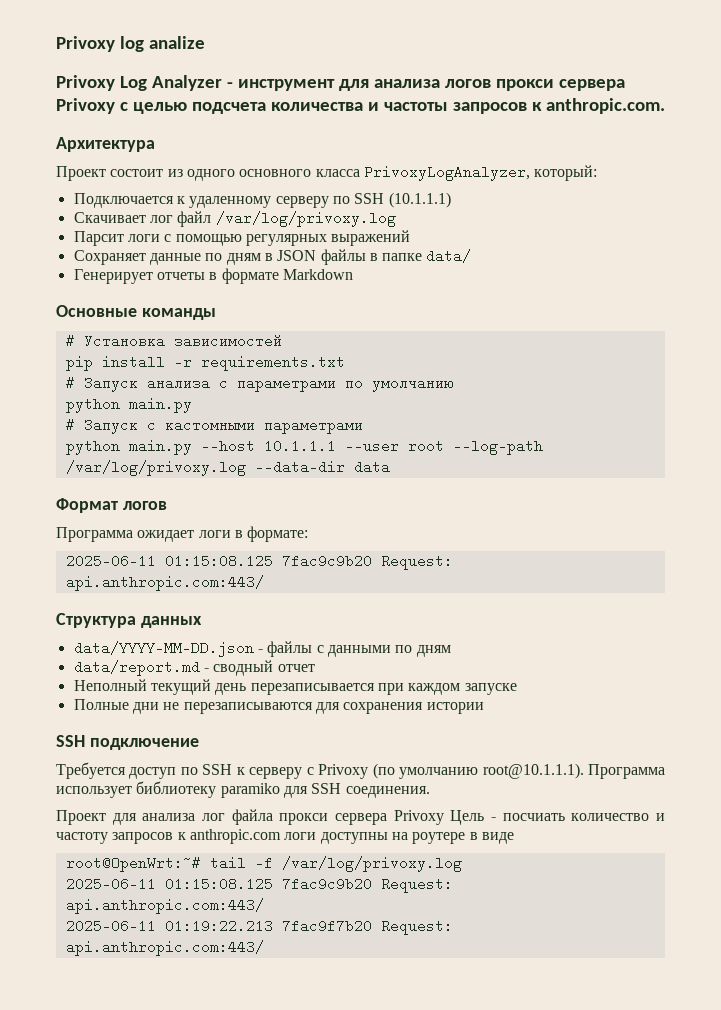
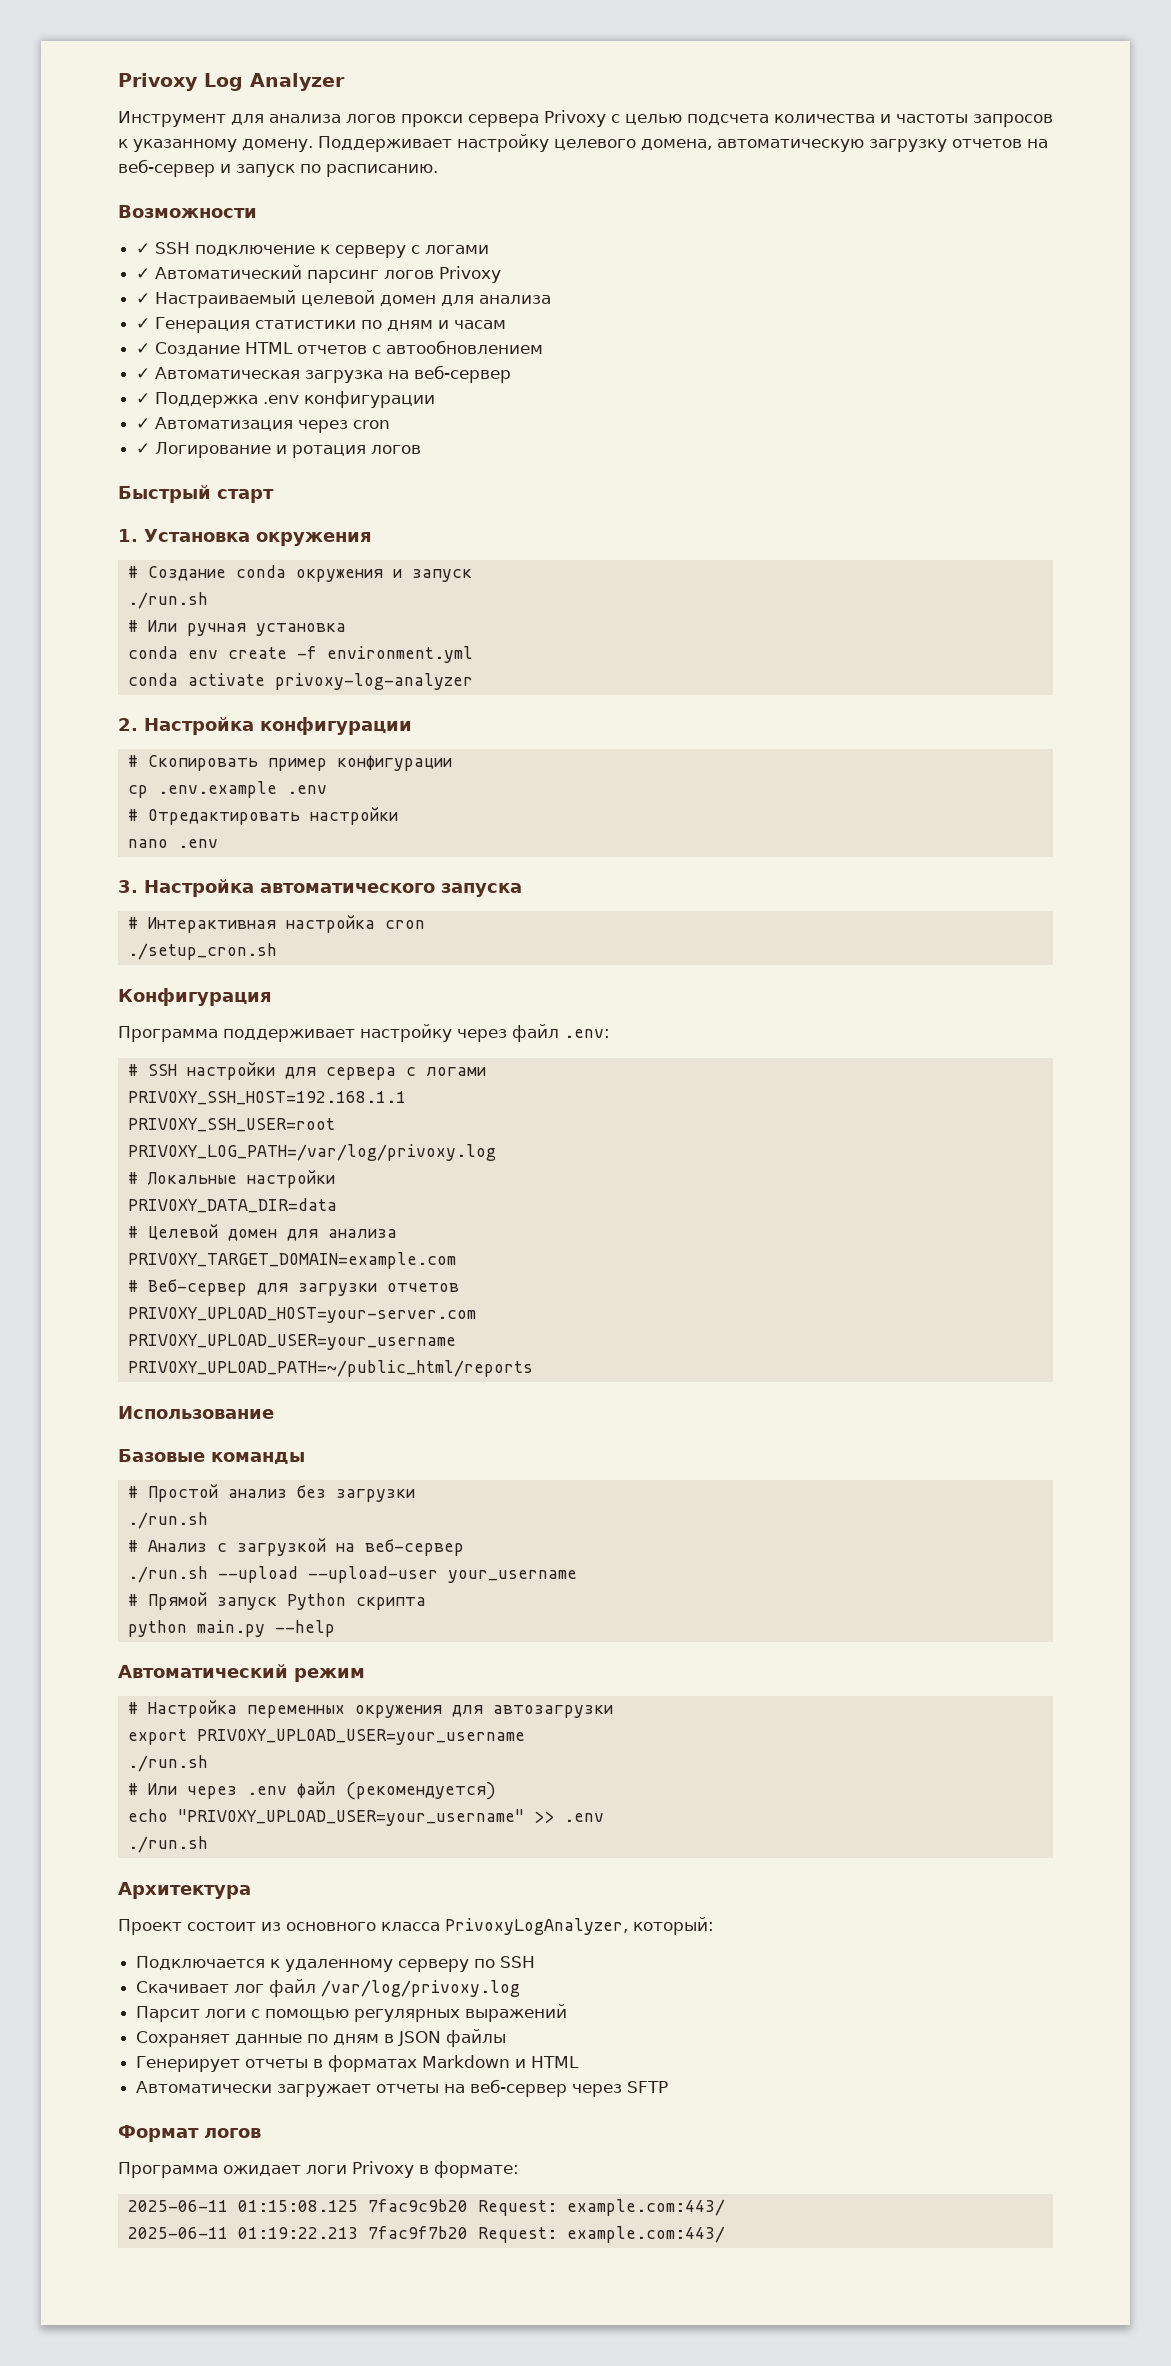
- Privoxy log analize
- Privoxy Log Analyzer - инструмент для анализа логов прокси сервера Privoxy с целью подсчета количества и частоты запросов к anthropic.com.
+ Privoxy Log Analyzer
+ Инструмент для анализа логов прокси сервера Privoxy с целью подсчета количества и частоты запросов к указанному домену. Поддерживает настройку целевого домена, автоматическую загрузку отчетов на веб-сервер и запуск по расписанию.
+ Возможности
+ ✓ SSH подключение к серверу с логами
+ ✓ Автоматический парсинг логов Privoxy
+ ✓ Настраиваемый целевой домен для анализа
+ ✓ Генерация статистики по дням и часам
+ ✓ Создание HTML отчетов с автообновлением
+ ✓ Автоматическая загрузка на веб-сервер
+ ✓ Поддержка .env конфигурации
+ ✓ Автоматизация через cron
+ ✓ Логирование и ротация логов
+ Быстрый старт
+ 1. Установка окружения
+ # Создание conda окружения и запуск
+ ./run.sh
+ # Или ручная установка
+ conda env create -f environment.yml
+ conda activate privoxy-log-analyzer
+ 2. Настройка конфигурации
+ # Скопировать пример конфигурации
+ cp .env.example .env
+ # Отредактировать настройки
+ nano .env
+ 3. Настройка автоматического запуска
+ # Интерактивная настройка cron
+ ./setup_cron.sh
+ Конфигурация
+ Программа поддерживает настройку через файл .env:
+ # SSH настройки для сервера с логами
+ PRIVOXY_SSH_HOST=192.168.1.1
+ PRIVOXY_SSH_USER=root
+ PRIVOXY_LOG_PATH=/var/log/privoxy.log
+ # Локальные настройки
+ PRIVOXY_DATA_DIR=data
+ # Целевой домен для анализа
+ PRIVOXY_TARGET_DOMAIN=example.com
+ # Веб-сервер для загрузки отчетов
+ PRIVOXY_UPLOAD_HOST=your-server.com
+ PRIVOXY_UPLOAD_USER=your_username
+ PRIVOXY_UPLOAD_PATH=~/public_html/reports
+ Использование
+ Базовые команды
+ # Простой анализ без загрузки
+ ./run.sh
+ # Анализ с загрузкой на веб-сервер
+ ./run.sh --upload --upload-user your_username
+ # Прямой запуск Python скрипта
+ python main.py --help
+ Автоматический режим
+ # Настройка переменных окружения для автозагрузки
+ export PRIVOXY_UPLOAD_USER=your_username
+ ./run.sh
+ # Или через .env файл (рекомендуется)
+ echo "PRIVOXY_UPLOAD_USER=your_username" >> .env
+ ./run.sh
- Проект состоит из одного основного класса PrivoxyLogAnalyzer, который:
+ Проект состоит из основного класса PrivoxyLogAnalyzer, который:
- Подключается к удаленному серверу по SSH (10.1.1.1)
+ Подключается к удаленному серверу по SSH
- Сохраняет данные по дням в JSON файлы в папке data/
+ Сохраняет данные по дням в JSON файлы
- Генерирует отчеты в формате Markdown
- Основные команды
- # Установка зависимостей
- pip install -r requirements.txt
- # Запуск анализа с параметрами по умолчанию
- python main.py
- # Запуск с кастомными параметрами
- python main.py --host 10.1.1.1 --user root --log-path /var/log/privoxy.log --data-dir data
+ Генерирует отчеты в форматах Markdown и HTML
+ Автоматически загружает отчеты на веб-сервер через SFTP
- Программа ожидает логи в формате:
- 2025-06-11 01:15:08.125 7fac9c9b20 Request: api.anthropic.com:443/
- Структура данных
- data/YYYY-MM-DD.json - файлы с данными по дням
- data/report.md - сводный отчет
- Неполный текущий день перезаписывается при каждом запуске
- Полные дни не перезаписываются для сохранения истории
- SSH подключение
- Требуется доступ по SSH к серверу с Privoxy (по умолчанию root@10.1.1.1). Программа использует библиотеку paramiko для SSH соединения.
- Проект для анализа лог файла прокси сервера Privoxy Цель - посчиать количество и частоту запросов к anthropic.com логи доступны на роутере в виде
- root@OpenWrt:~# tail -f /var/log/privoxy.log
- 2025-06-11 01:15:08.125 7fac9c9b20 Request: api.anthropic.com:443/
+ Программа ожидает логи Privoxy в формате:
+ 2025-06-11 01:15:08.125 7fac9c9b20 Request: example.com:443/
- 2025-06-11 01:19:22.213 7fac9f7b20 Request: api.anthropic.com:443/
+ 2025-06-11 01:19:22.213 7fac9f7b20 Request: example.com:443/

